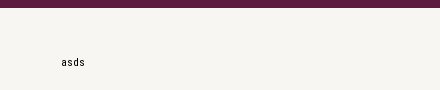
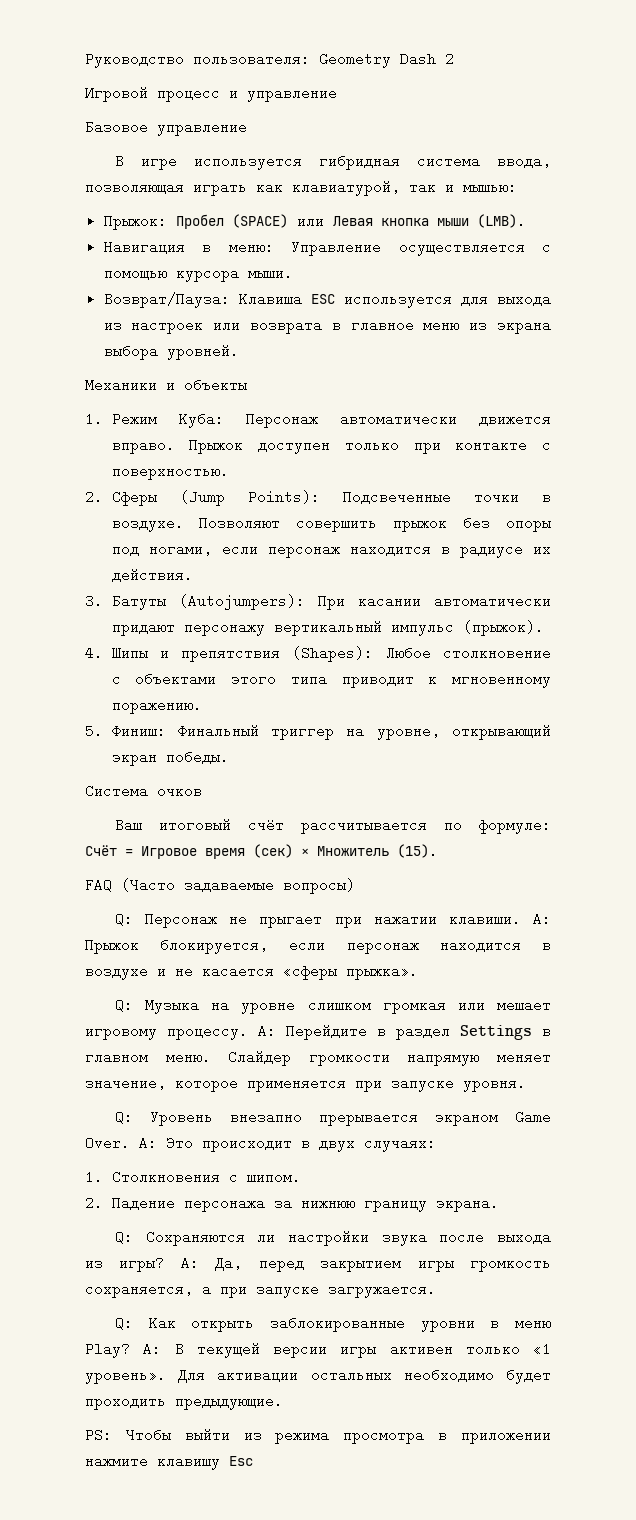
- asds
+ Руководство пользователя: Geometry Dash 2
+ Игровой процесс и управление
+ Базовое управление
+ В игре используется гибридная система ввода, позволяющая играть как клавиатурой, так и мышью:
+ Прыжок: Пробел (SPACE) или Левая кнопка мыши (LMB).
+ Навигация в меню: Управление осуществляется с помощью курсора мыши.
+ Возврат/Пауза: Клавиша ESC используется для выхода из настроек или возврата в главное меню из экрана выбора уровней.
+ Механики и объекты
+ 1. Режим Куба: Персонаж автоматически движется вправо. Прыжок доступен только при контакте с поверхностью.
+ 2. Сферы (Jump Points): Подсвеченные точки в воздухе. Позволяют совершить прыжок без опоры под ногами, если персонаж находится в радиусе их действия.
+ 3. Батуты (Autojumpers): При касании автоматически придают персонажу вертикальный импульс (прыжок).
+ 4. Шипы и препятствия (Shapes): Любое столкновение с объектами этого типа приводит к мгновенному поражению.
+ 5. Финиш: Финальный триггер на уровне, открывающий экран победы.
+ Система очков
+ Ваш итоговый счёт рассчитывается по формуле: Счёт = Игровое время (сек) × Множитель (15).
+ FAQ (Часто задаваемые вопросы)
+ Q: Персонаж не прыгает при нажатии клавиши. A: Прыжок блокируется, если персонаж находится в воздухе и не касается «сферы прыжка».
+ Q: Музыка на уровне слишком громкая или мешает игровому процессу. A: Перейдите в раздел Settings в главном меню. Слайдер громкости напрямую меняет значение, которое применяется при запуске уровня.
+ Q: Уровень внезапно прерывается экраном Game Over. A: Это происходит в двух случаях:
+ 1. Столкновения с шипом.
+ 2. Падение персонажа за нижнюю границу экрана.
+ Q: Сохраняются ли настройки звука после выхода из игры? A: Да, перед закрытием игры громкость сохраняется, а при запуске загружается.
+ Q: Как открыть заблокированные уровни в меню Play? A: В текущей версии игры активен только «1 уровень». Для активации остальных необходимо будет проходить предыдующие.
+ PS: Чтобы выйти из режима просмотра в приложении нажмите клавишу Esc

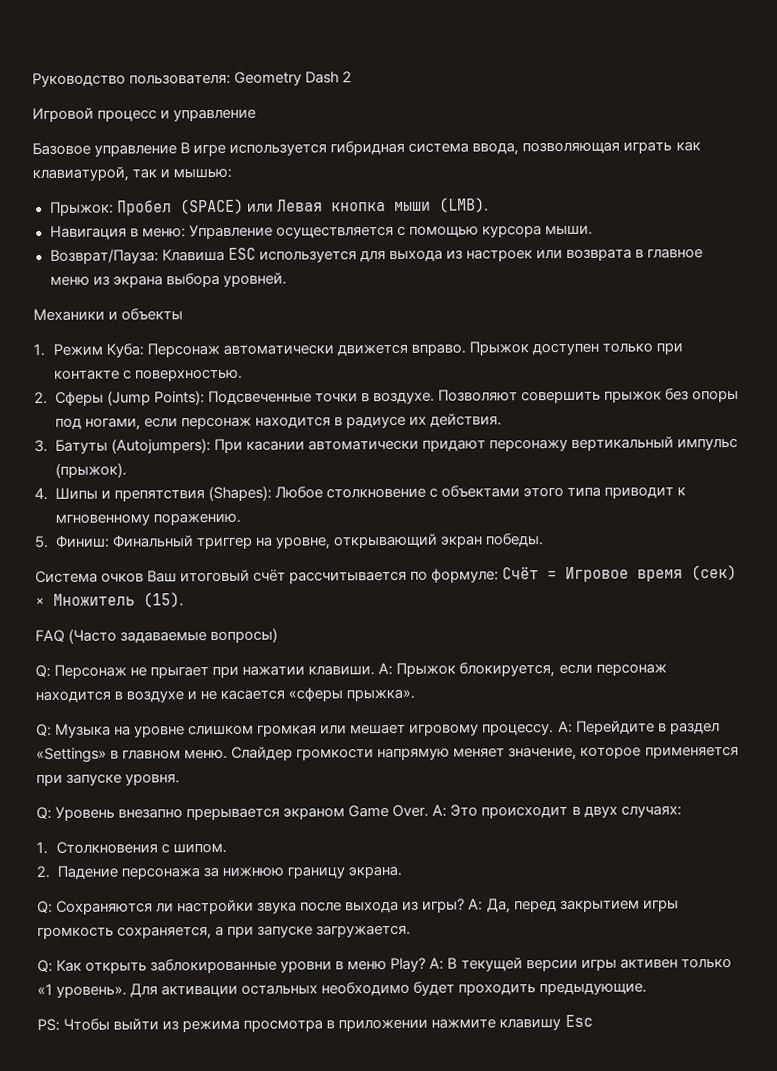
- Базовое управление
- В игре используется гибридная система ввода, позволяющая играть как клавиатурой, так и мышью:
+ Базовое управление В игре используется гибридная система ввода, позволяющая играть как клавиатурой, так и мышью:
- Система очков
- Ваш итоговый счёт рассчитывается по формуле: Счёт = Игровое время (сек) × Множитель (15).
+ Система очков Ваш итоговый счёт рассчитывается по формуле: Счёт = Игровое время (сек) × Множитель (15).
- A: Перейдите в раздел Settings в главном меню.
+ A: Перейдите в раздел «Settings» в главном меню.

